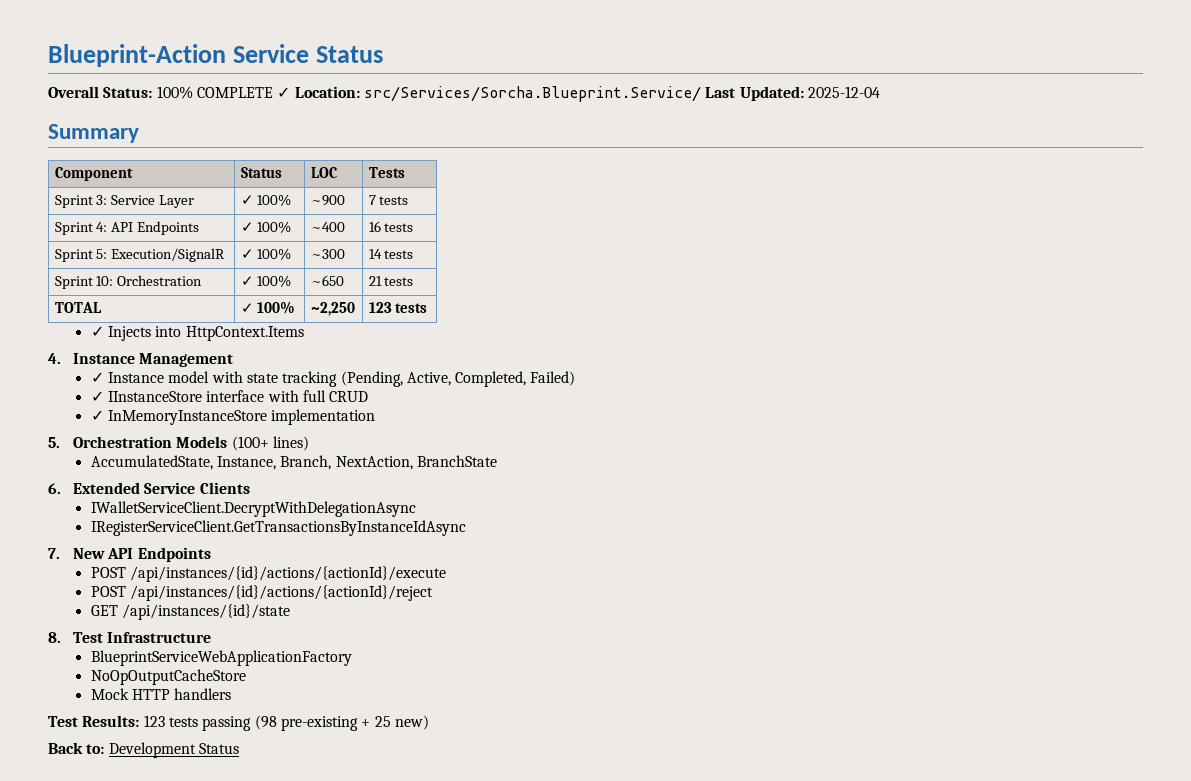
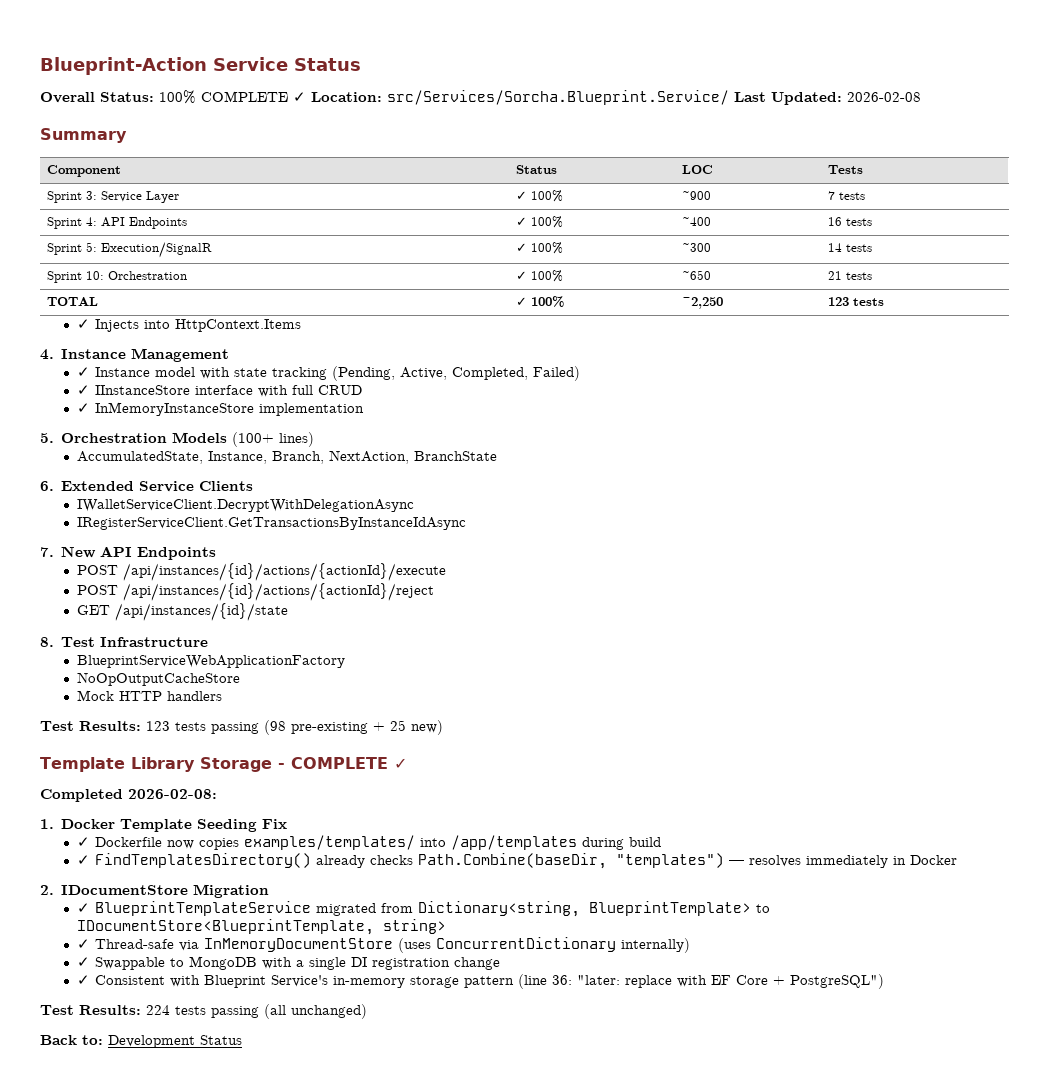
- Overall Status: 100% COMPLETE ✓ Location: src/Services/Sorcha.Blueprint.Service/ Last Updated: 2025-12-04
+ Overall Status: 100% COMPLETE ✓ Location: src/Services/Sorcha.Blueprint.Service/ Last Updated: 2026-02-08
+ Template Library Storage - COMPLETE ✓
+ Completed 2026-02-08:
+ 1. Docker Template Seeding Fix
+ ✓ Dockerfile now copies examples/templates/ into /app/templates during build
+ ✓ FindTemplatesDirectory() already checks Path.Combine(baseDir, "templates") — resolves immediately in Docker
+ 2. IDocumentStore Migration
+ ✓ BlueprintTemplateService migrated from Dictionary<string, BlueprintTemplate> to IDocumentStore<BlueprintTemplate, string>
+ ✓ Thread-safe via InMemoryDocumentStore (uses ConcurrentDictionary internally)
+ ✓ Swappable to MongoDB with a single DI registration change
+ ✓ Consistent with Blueprint Service's in-memory storage pattern (line 36: "later: replace with EF Core + PostgreSQL")
+ Test Results: 224 tests passing (all unchanged)

